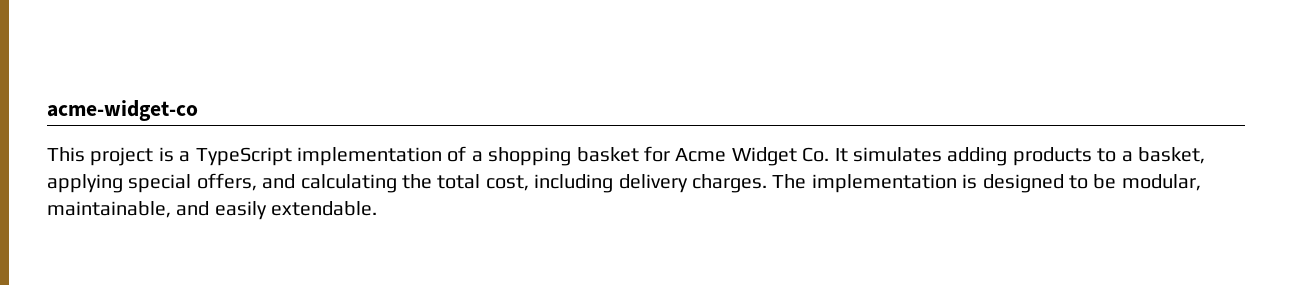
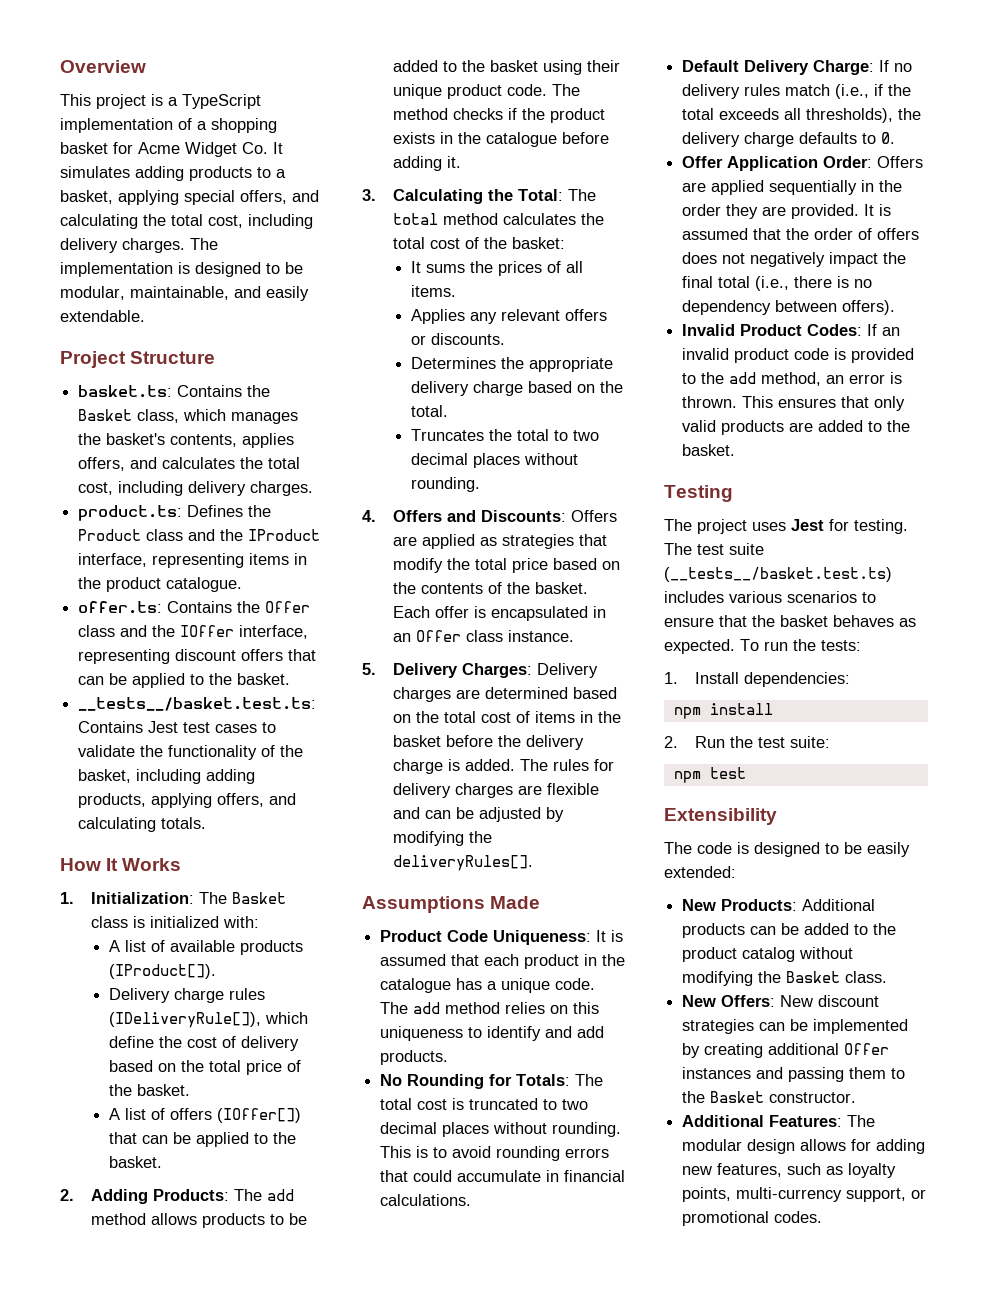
- acme-widget-co
+ Overview
+ Project Structure
+ basket.ts: Contains the Basket class, which manages the basket's contents, applies offers, and calculates the total cost, including delivery charges.
+ product.ts: Defines the Product class and the IProduct interface, representing items in the product catalogue.
+ offer.ts: Contains the Offer class and the IOffer interface, representing discount offers that can be applied to the basket.
+ __tests__/basket.test.ts: Contains Jest test cases to validate the functionality of the basket, including adding products, applying offers, and calculating totals.
+ How It Works
+ 1. Initialization: The Basket class is initialized with:
+ A list of available products (IProduct[]).
+ Delivery charge rules (IDeliveryRule[]), which define the cost of delivery based on the total price of the basket.
+ A list of offers (IOffer[]) that can be applied to the basket.
+ 2. Adding Products: The add method allows products to be added to the basket using their unique product code. The method checks if the product exists in the catalogue before adding it.
+ 3. Calculating the Total: The total method calculates the total cost of the basket:
+ It sums the prices of all items.
+ Applies any relevant offers or discounts.
+ Determines the appropriate delivery charge based on the total.
+ Truncates the total to two decimal places without rounding.
+ 4. Offers and Discounts: Offers are applied as strategies that modify the total price based on the contents of the basket. Each offer is encapsulated in an Offer class instance.
+ 5. Delivery Charges: Delivery charges are determined based on the total cost of items in the basket before the delivery charge is added. The rules for delivery charges are flexible and can be adjusted by modifying the deliveryRules[].
+ Assumptions Made
+ Product Code Uniqueness: It is assumed that each product in the catalogue has a unique code. The add method relies on this uniqueness to identify and add products.
+ No Rounding for Totals: The total cost is truncated to two decimal places without rounding. This is to avoid rounding errors that could accumulate in financial calculations.
+ Default Delivery Charge: If no delivery rules match (i.e., if the total exceeds all thresholds), the delivery charge defaults to 0.
+ Offer Application Order: Offers are applied sequentially in the order they are provided. It is assumed that the order of offers does not negatively impact the final total (i.e., there is no dependency between offers).
+ Invalid Product Codes: If an invalid product code is provided to the add method, an error is thrown. This ensures that only valid products are added to the basket.
+ Testing
+ The project uses Jest for testing. The test suite (__tests__/basket.test.ts) includes various scenarios to ensure that the basket behaves as expected. To run the tests:
+ 1. Install dependencies:
+ npm install
+ 2. Run the test suite:
+ npm test
+ Extensibility
+ The code is designed to be easily extended:
+ New Products: Additional products can be added to the product catalog without modifying the Basket class.
+ New Offers: New discount strategies can be implemented by creating additional Offer instances and passing them to the Basket constructor.
+ Additional Features: The modular design allows for adding new features, such as loyalty points, multi-currency support, or promotional codes.

